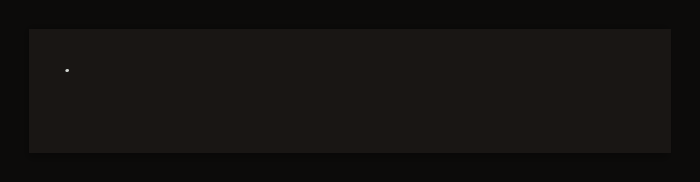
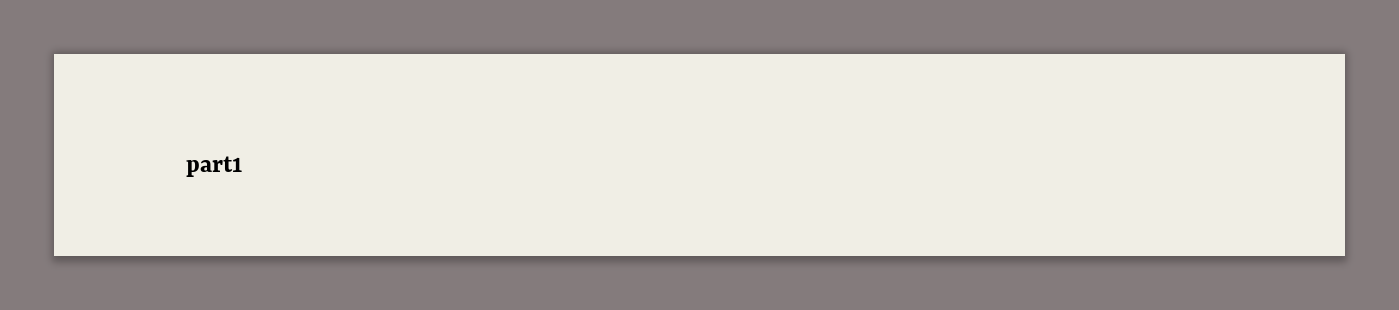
- .
+ part1

